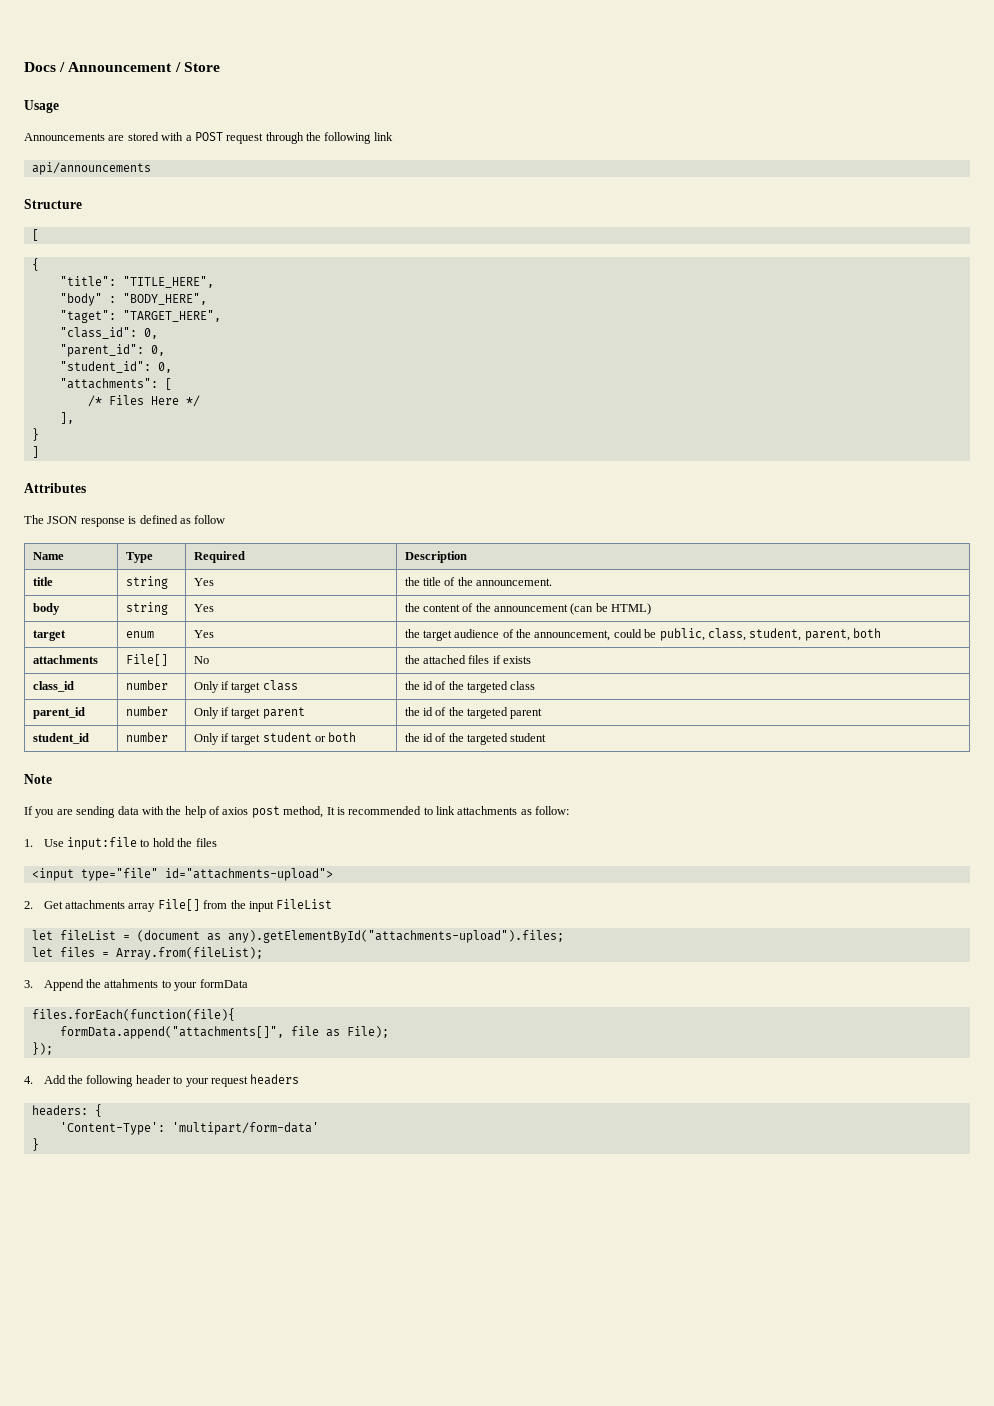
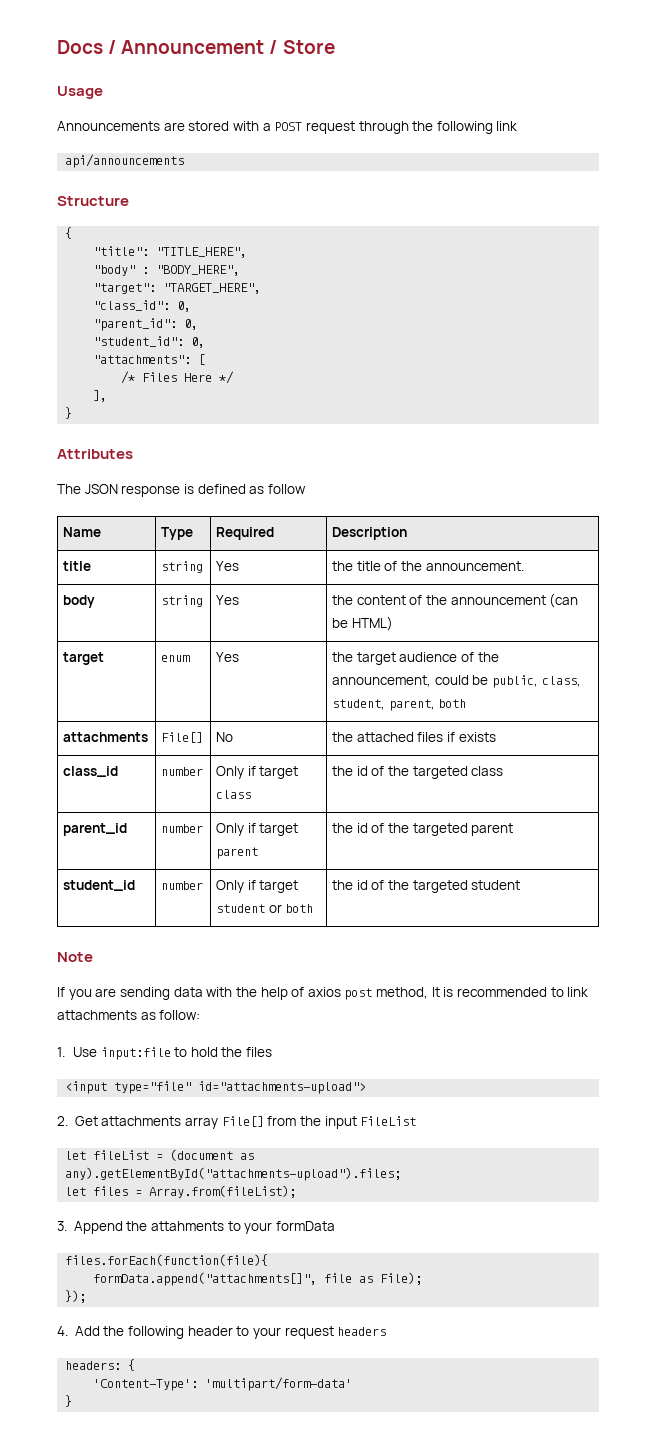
  Structure
- [
- "taget": "TARGET_HERE",
+ "target": "TARGET_HERE",
- ]

